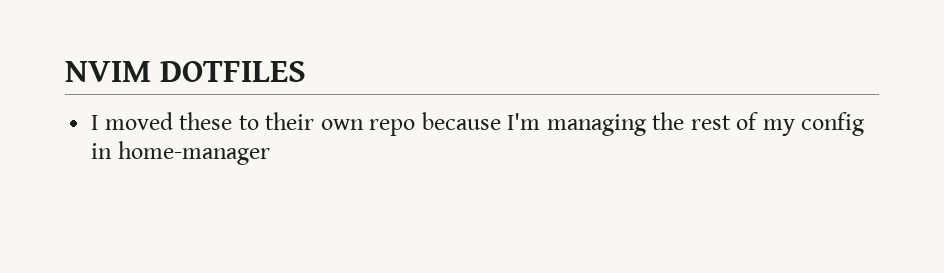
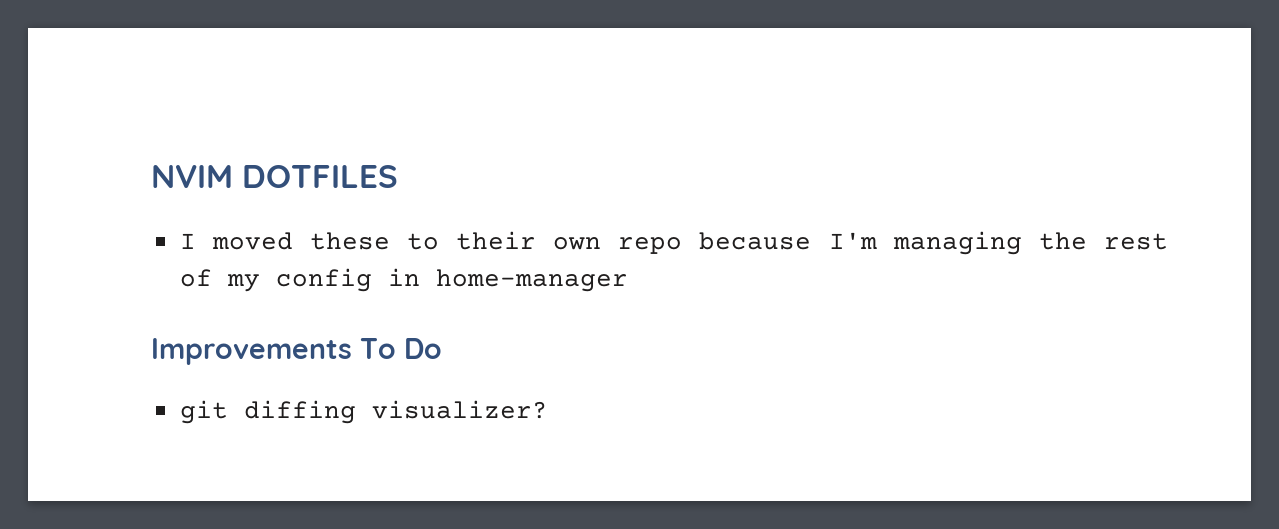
+ Improvements To Do
+ git diffing visualizer?

